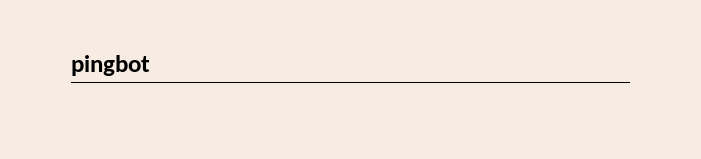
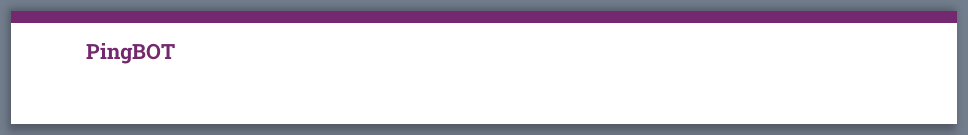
- pingbot
+ PingBOT

